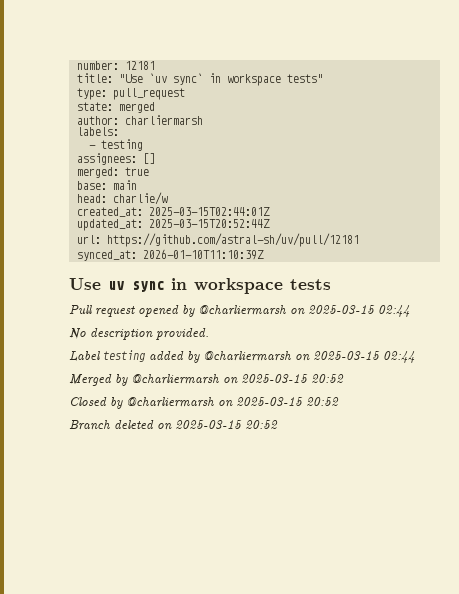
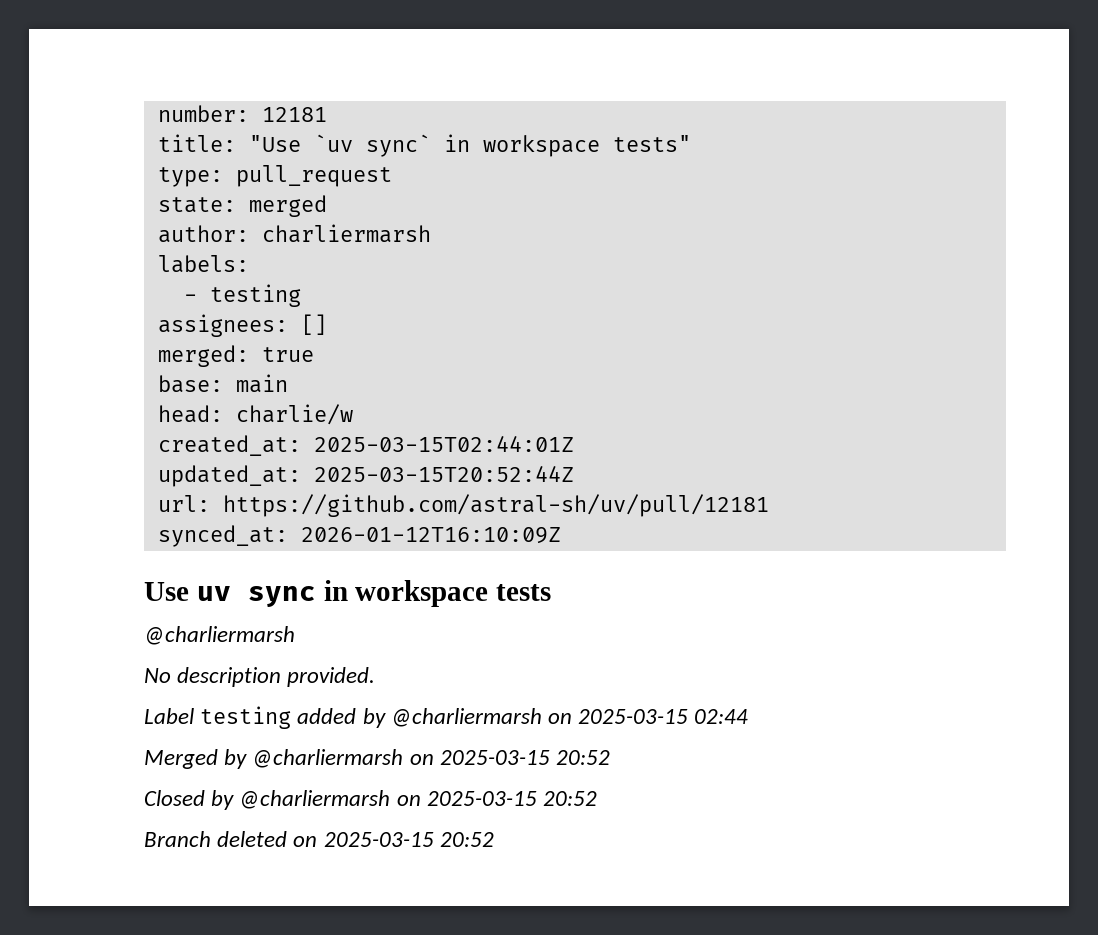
- synced_at: 2026-01-10T11:10:39Z
+ synced_at: 2026-01-12T16:10:09Z
  Use uv sync in workspace tests
- Pull request opened by @charliermarsh on 2025-03-15 02:44
+ @charliermarsh

